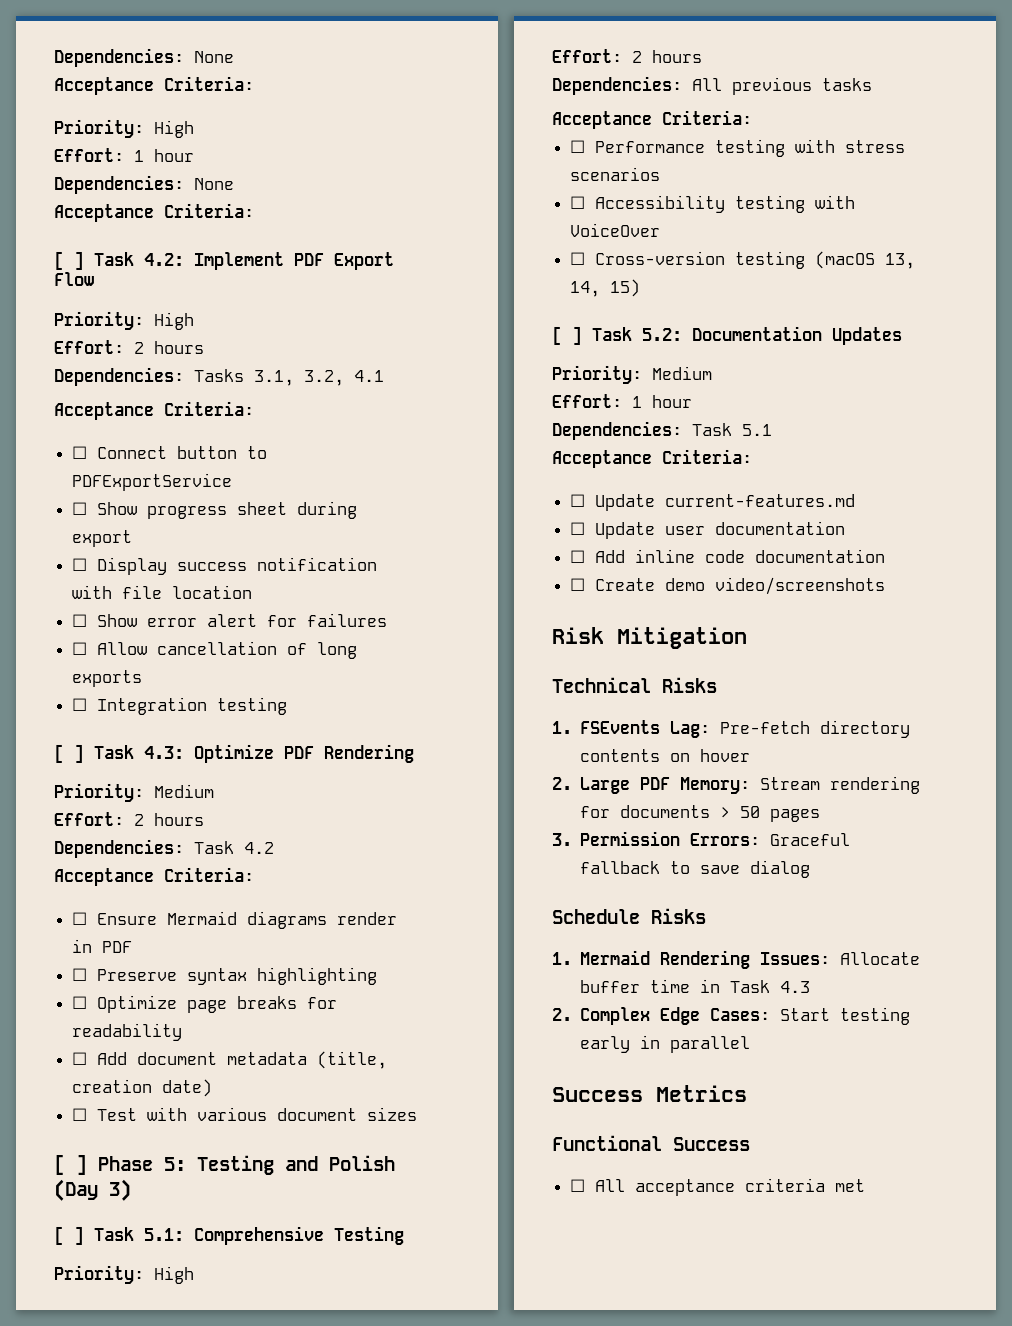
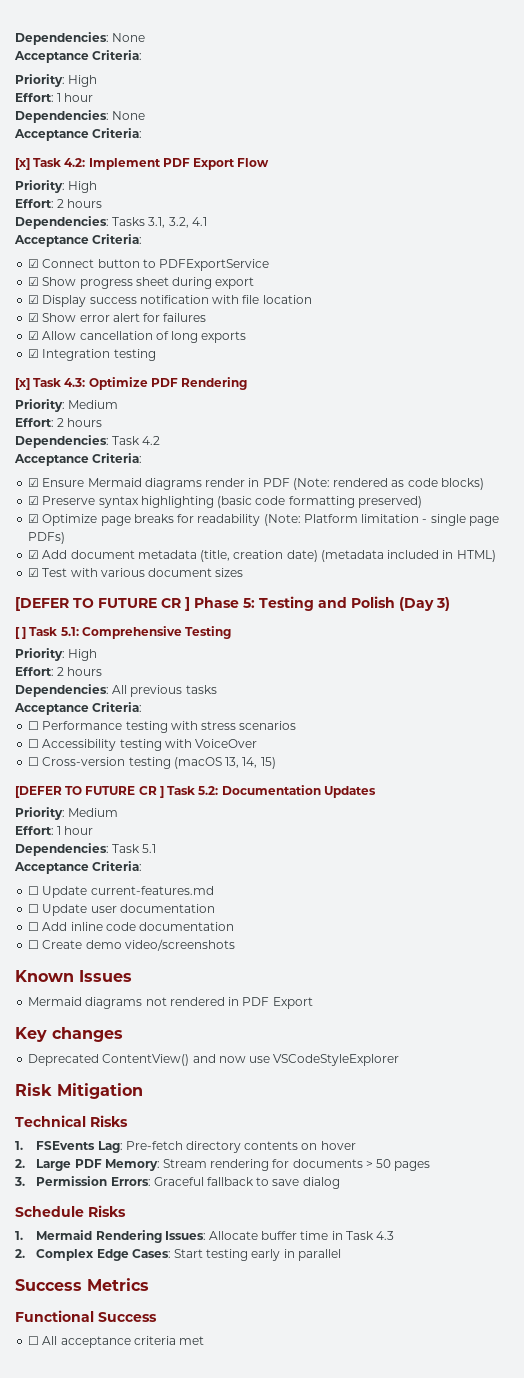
- [ ] Task 4.2: Implement PDF Export Flow
+ [x] Task 4.2: Implement PDF Export Flow
- ☐ Connect button to PDFExportService
+ ☑ Connect button to PDFExportService
- ☐ Show progress sheet during export
+ ☑ Show progress sheet during export
- ☐ Display success notification with file location
+ ☑ Display success notification with file location
- ☐ Show error alert for failures
+ ☑ Show error alert for failures
- ☐ Allow cancellation of long exports
+ ☑ Allow cancellation of long exports
- ☐ Integration testing
+ ☑ Integration testing
- [ ] Task 4.3: Optimize PDF Rendering
+ [x] Task 4.3: Optimize PDF Rendering
- ☐ Ensure Mermaid diagrams render in PDF
- ☐ Preserve syntax highlighting
- ☐ Optimize page breaks for readability
- ☐ Add document metadata (title, creation date)
- ☐ Test with various document sizes
+ ☑ Ensure Mermaid diagrams render in PDF (Note: rendered as code blocks)
+ ☑ Preserve syntax highlighting (basic code formatting preserved)
+ ☑ Optimize page breaks for readability (Note: Platform limitation - single page PDFs)
+ ☑ Add document metadata (title, creation date) (metadata included in HTML)
+ ☑ Test with various document sizes
- [ ] Phase 5: Testing and Polish (Day 3)
+ [DEFER TO FUTURE CR ] Phase 5: Testing and Polish (Day 3)
- [ ] Task 5.2: Documentation Updates
+ [DEFER TO FUTURE CR ] Task 5.2: Documentation Updates
+ Known Issues
+ Mermaid diagrams not rendered in PDF Export
+ Key changes
+ Deprecated ContentView() and now use VSCodeStyleExplorer

